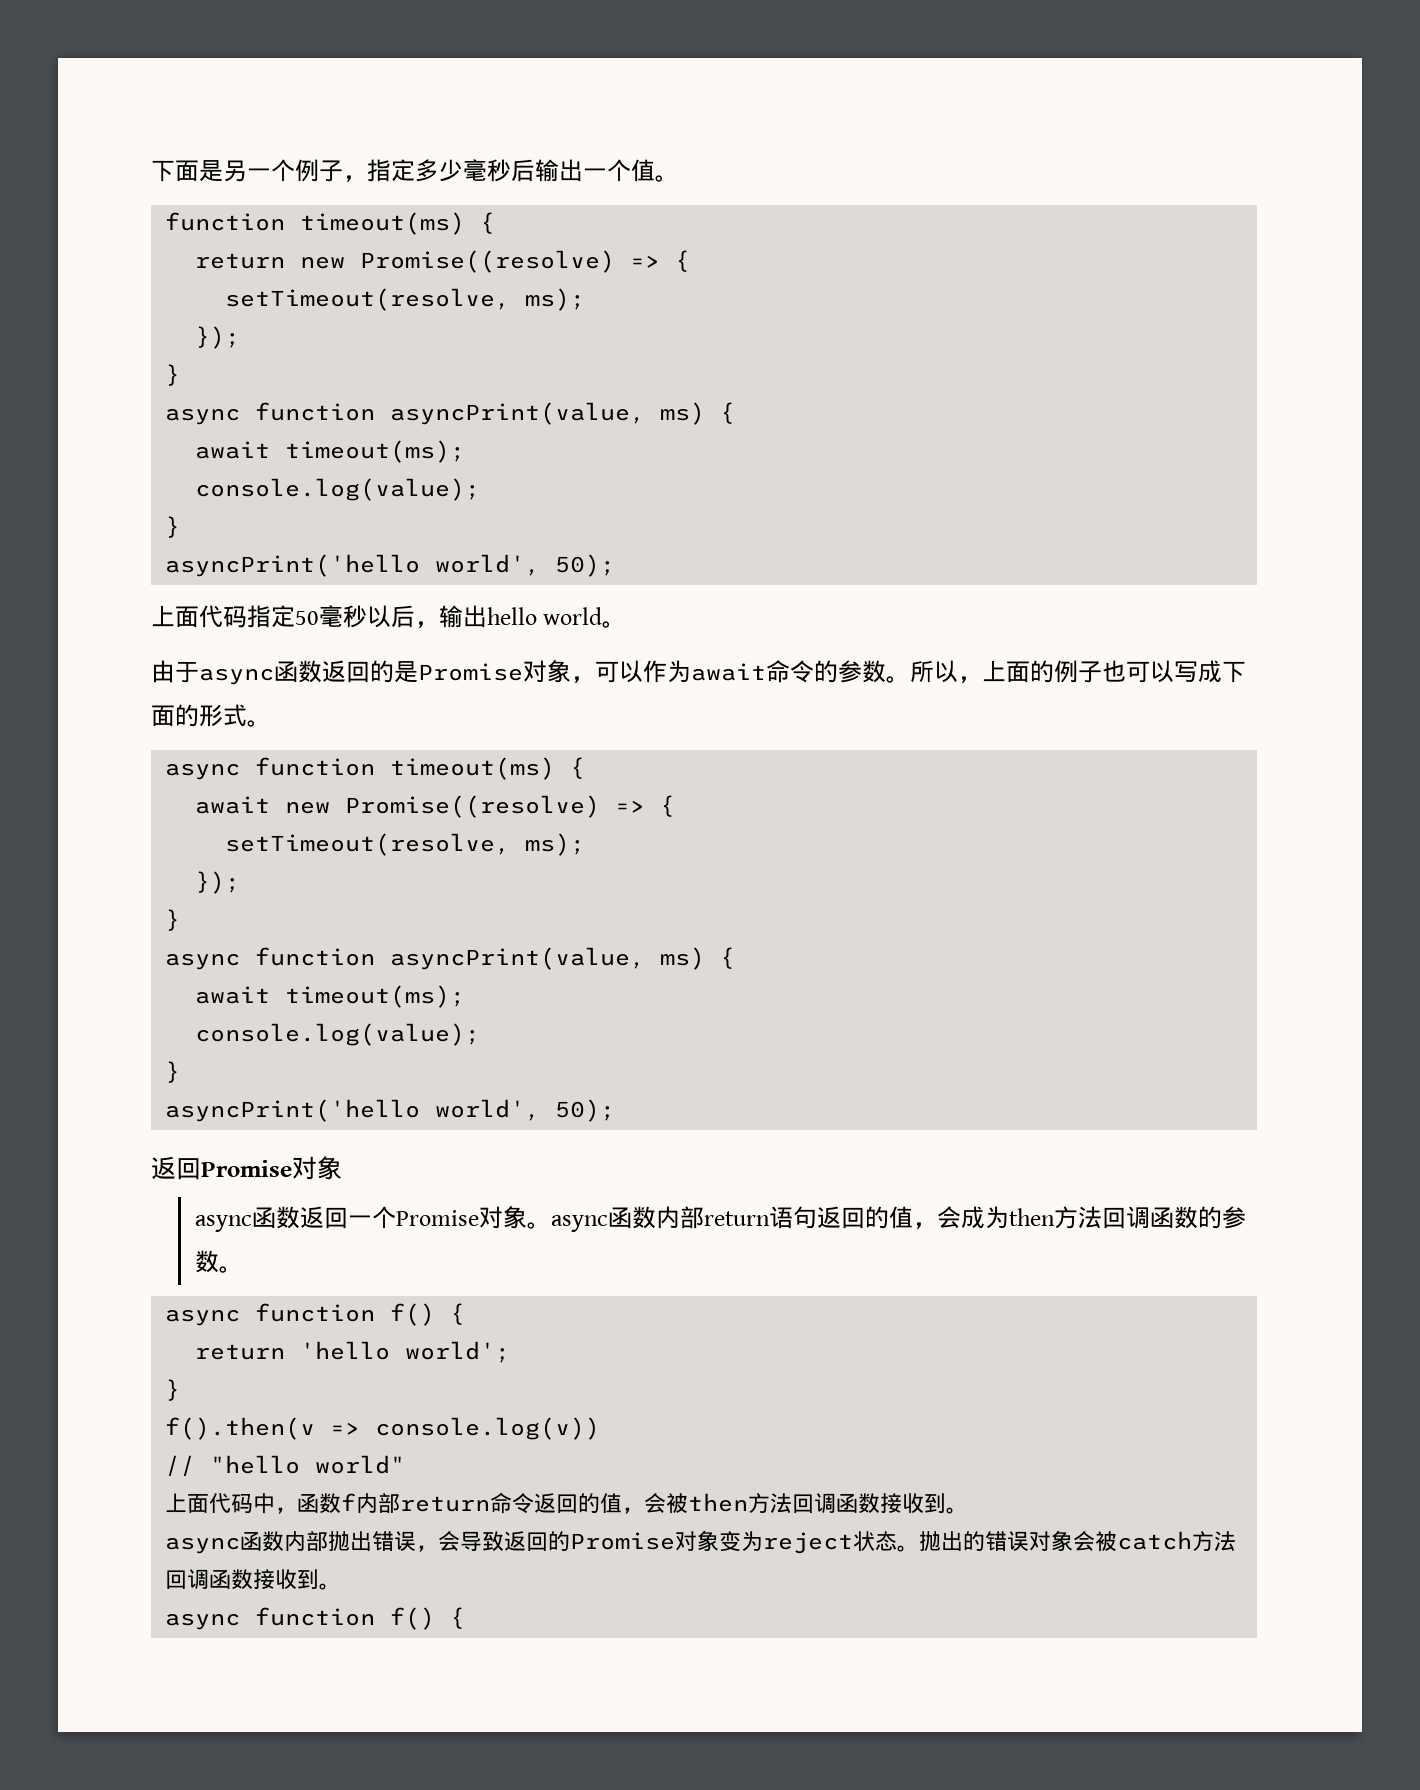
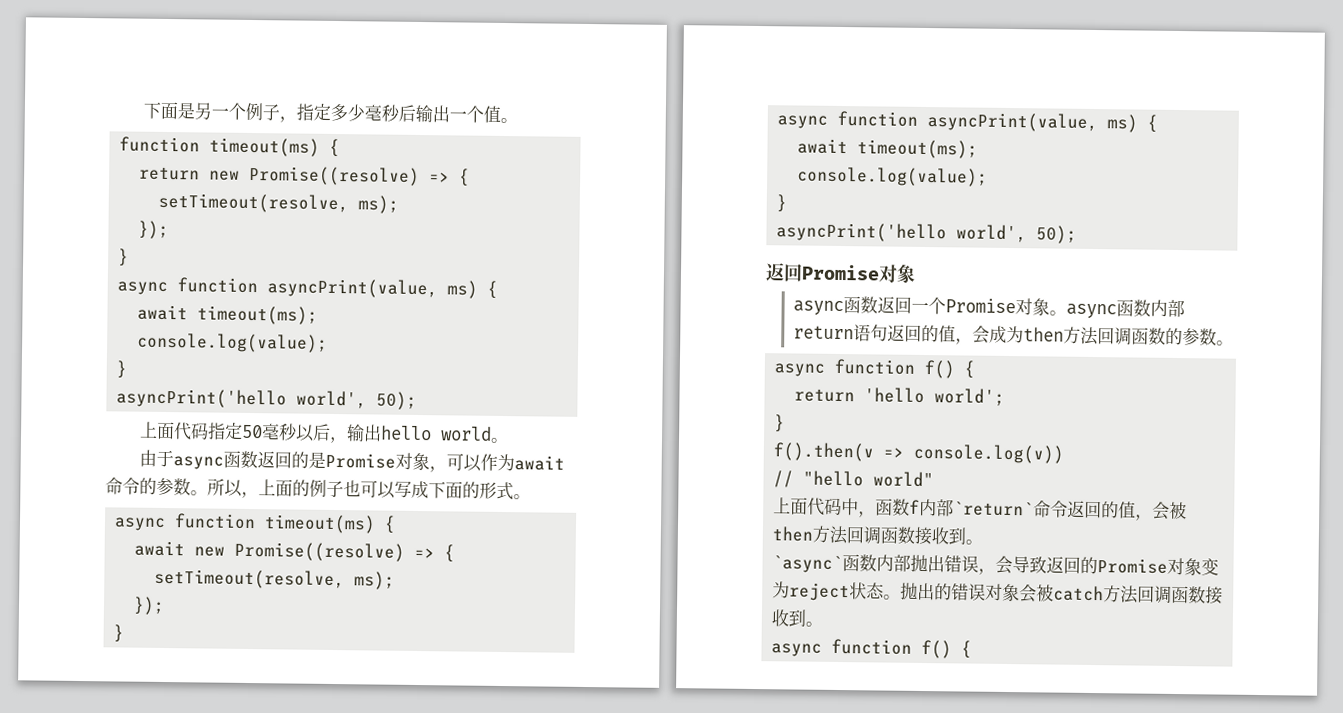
- 上面代码中，函数f内部return命令返回的值，会被then方法回调函数接收到。
+ 上面代码中，函数f内部`return`命令返回的值，会被then方法回调函数接收到。
- async函数内部抛出错误，会导致返回的Promise对象变为reject状态。
+ `async`函数内部抛出错误，会导致返回的Promise对象变为reject状态。

